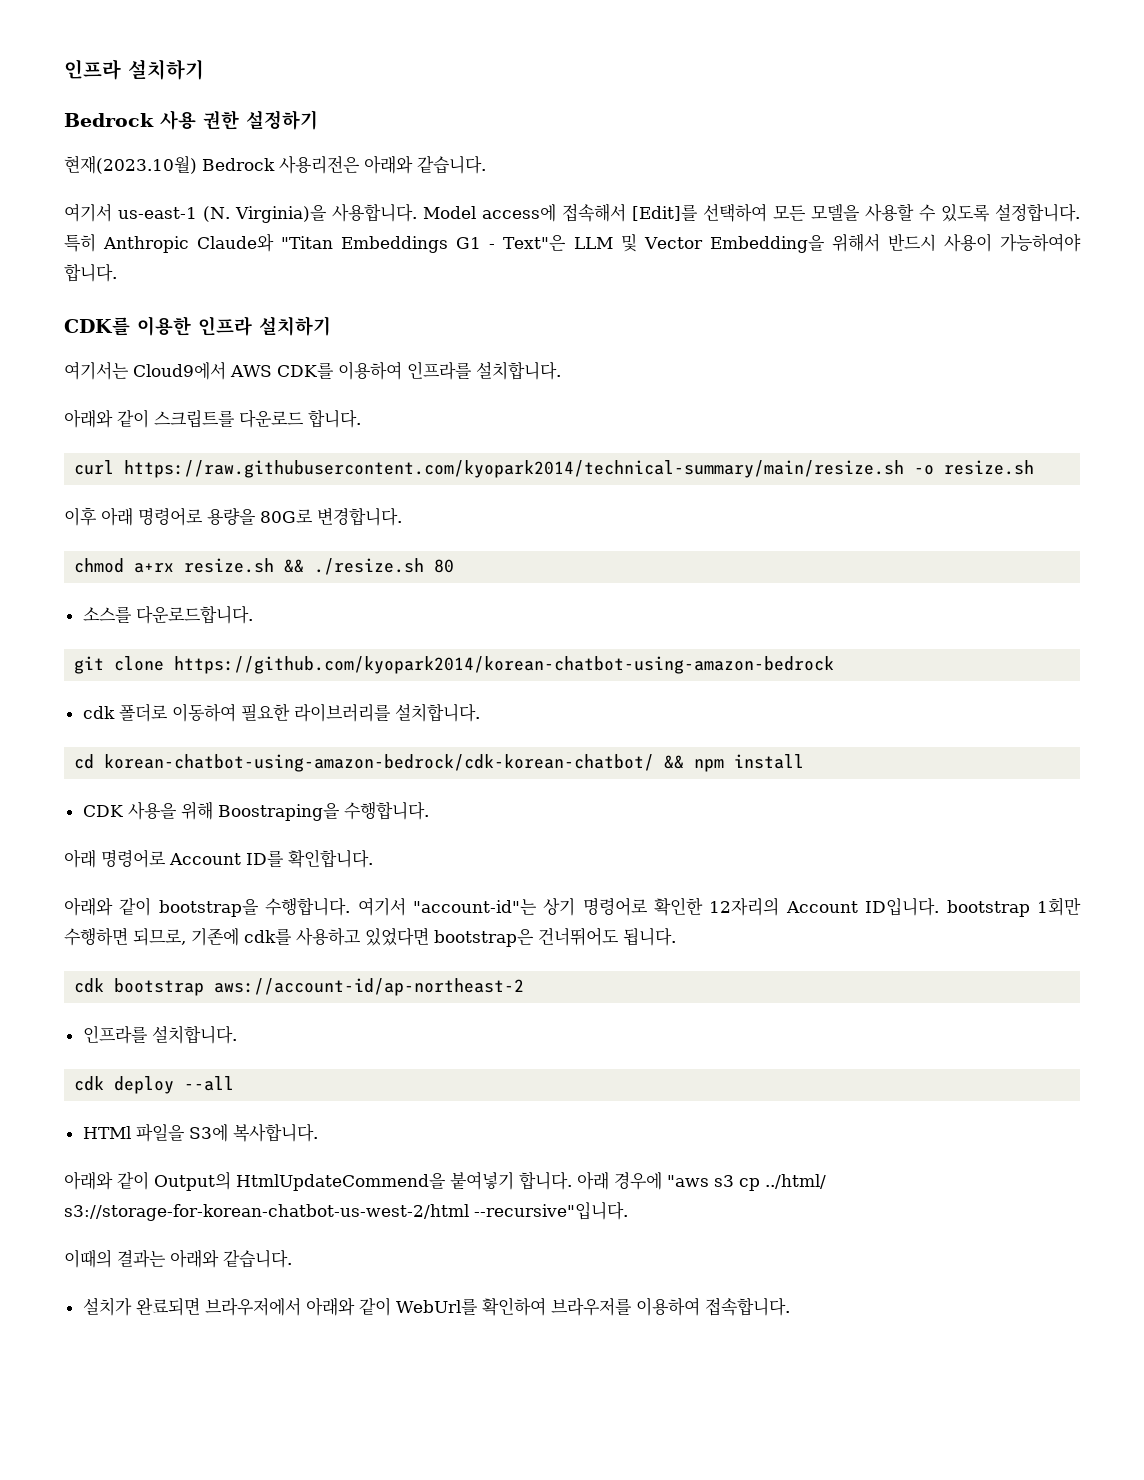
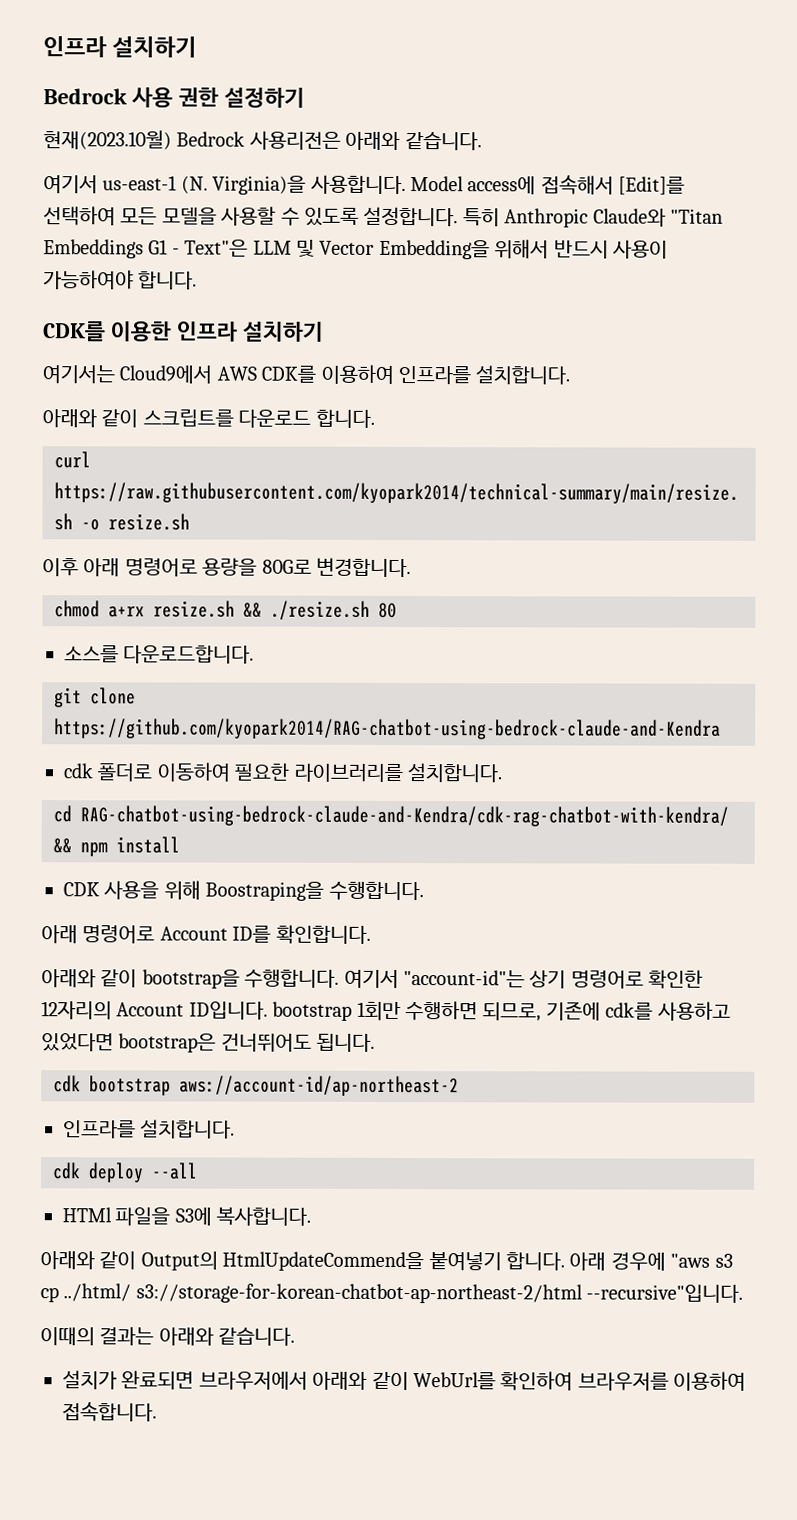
- git clone https://github.com/kyopark2014/korean-chatbot-using-amazon-bedrock
+ git clone https://github.com/kyopark2014/RAG-chatbot-using-bedrock-claude-and-Kendra
- cd korean-chatbot-using-amazon-bedrock/cdk-korean-chatbot/ && npm install
+ cd RAG-chatbot-using-bedrock-claude-and-Kendra/cdk-rag-chatbot-with-kendra/ && npm install
- 아래 경우에 "aws s3 cp ../html/ s3://storage-for-korean-chatbot-us-west-2/html --recursive"입니다.
+ 아래 경우에 "aws s3 cp ../html/ s3://storage-for-korean-chatbot-ap-northeast-2/html --recursive"입니다.

